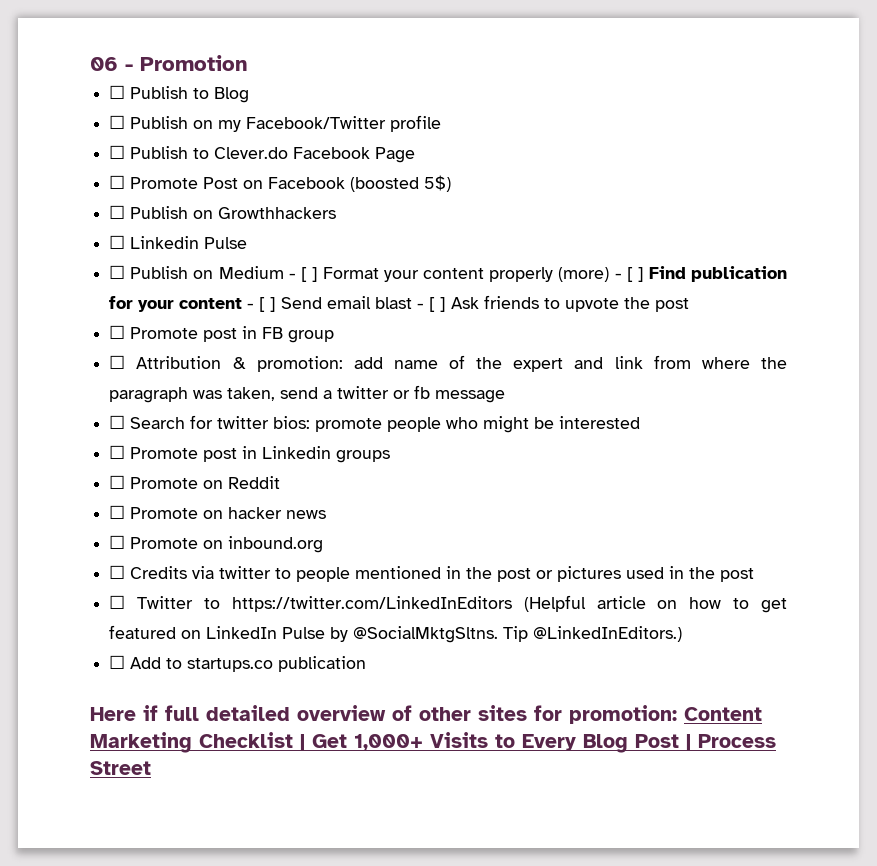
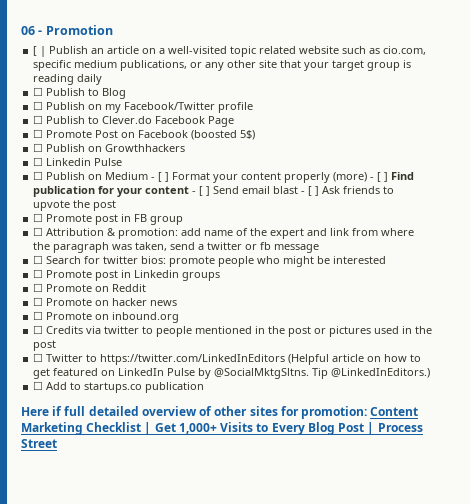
+ [ | Publish an article on a well-visited topic related website such as cio.com, specific medium publications, or any other site that your target group is reading daily

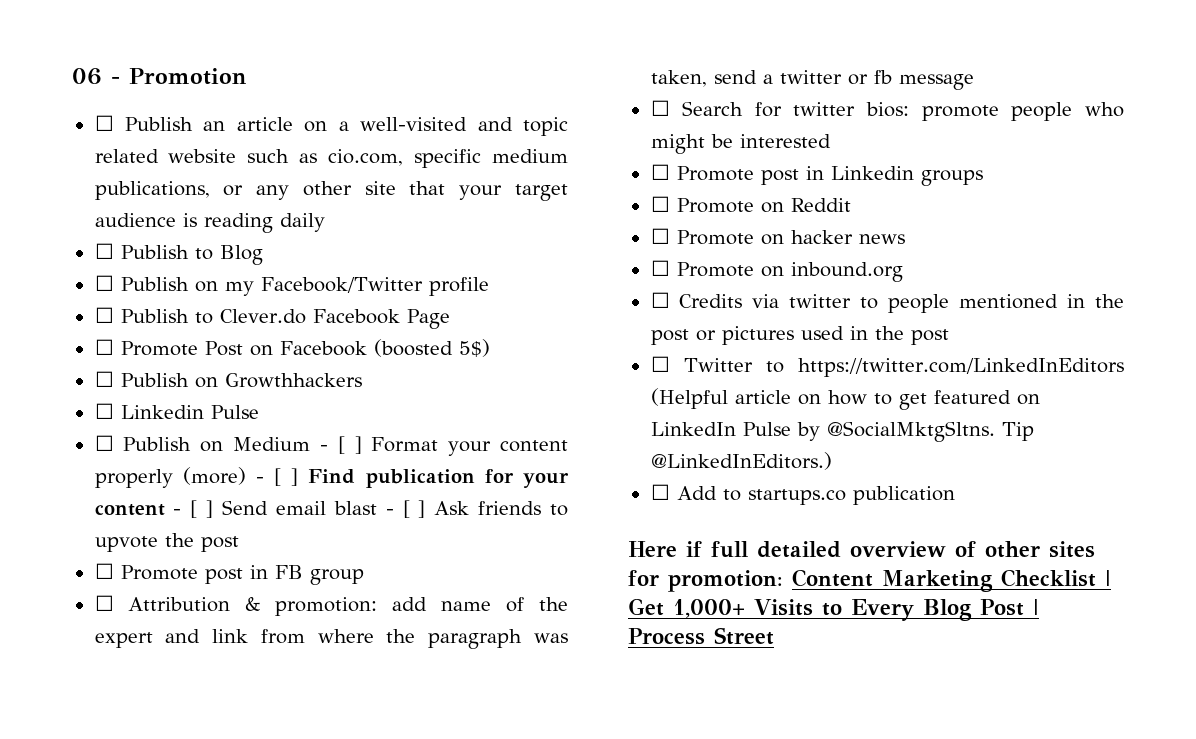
- [ | Publish an article on a well-visited topic related website such as cio.com, specific medium publications, or any other site that your target group is reading daily
+ ☐ Publish an article on a well-visited and topic related website such as cio.com, specific medium publications, or any other site that your target audience is reading daily

